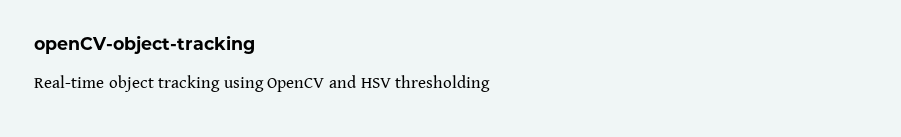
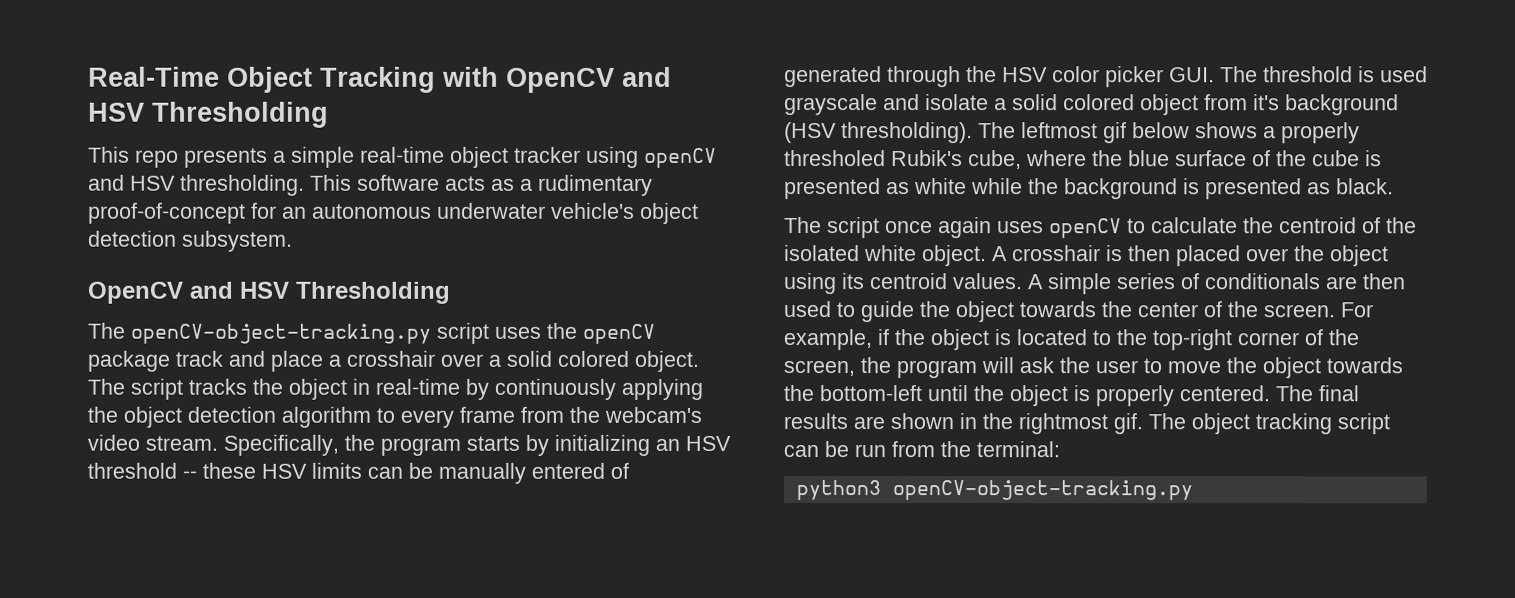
- openCV-object-tracking
- Real-time object tracking using OpenCV and HSV thresholding
+ Real-Time Object Tracking with OpenCV and HSV Thresholding
+ This repo presents a simple real-time object tracker using openCV and HSV thresholding. This software acts as a rudimentary proof-of-concept for an autonomous underwater vehicle's object detection subsystem.
+ OpenCV and HSV Thresholding
+ The openCV-object-tracking.py script uses the openCV package track and place a crosshair over a solid colored object. The script tracks the object in real-time by continuously applying the object detection algorithm to every frame from the webcam's video stream. Specifically, the program starts by initializing an HSV threshold -- these HSV limits can be manually entered of generated through the HSV color picker GUI. The threshold is used grayscale and isolate a solid colored object from it's background (HSV thresholding). The leftmost gif below shows a properly thresholed Rubik's cube, where the blue surface of the cube is presented as white while the background is presented as black.
+ The script once again uses openCV to calculate the centroid of the isolated white object. A crosshair is then placed over the object using its centroid values. A simple series of conditionals are then used to guide the object towards the center of the screen. For example, if the object is located to the top-right corner of the screen, the program will ask the user to move the object towards the bottom-left until the object is properly centered. The final results are shown in the rightmost gif. The object tracking script can be run from the terminal:
+ python3 openCV-object-tracking.py

